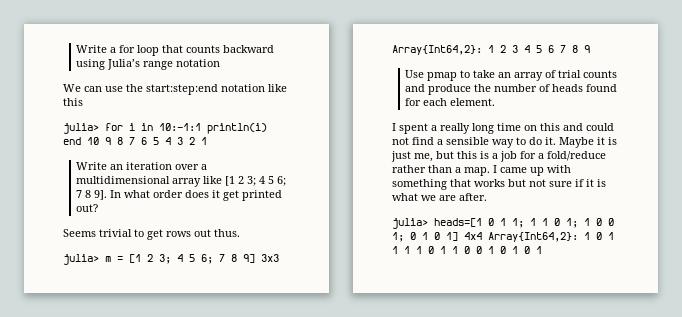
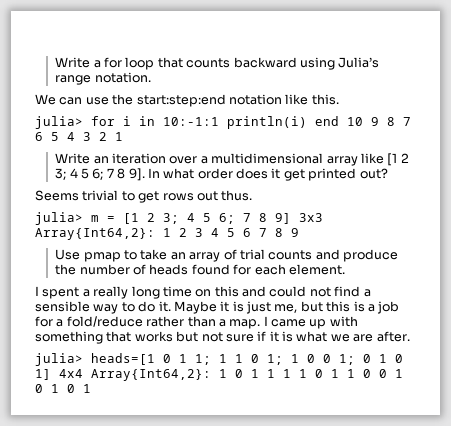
- Write a for loop that counts backward using Julia’s range notation
+ Write a for loop that counts backward using Julia’s range notation.
- We can use the start:step:end notation like this
+ We can use the start:step:end notation like this.

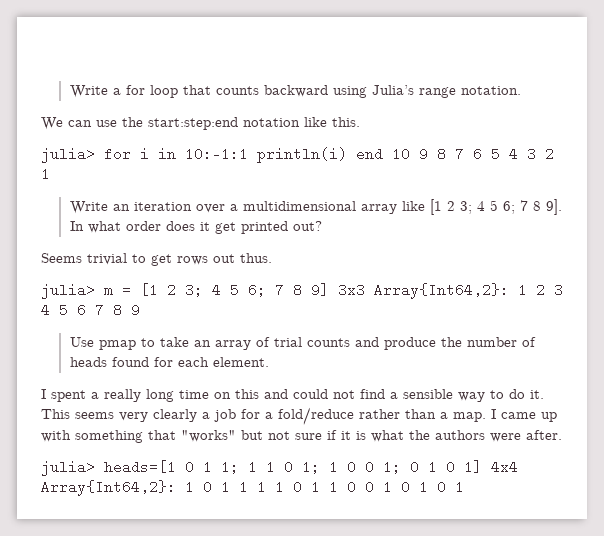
- Maybe it is just me, but this is a job for a fold/reduce rather than a map.
+ This seems very clearly a job for a fold/reduce rather than a map.
- I came up with something that works but not sure if it is what we are after.
+ I came up with something that "works" but not sure if it is what the authors were after.

